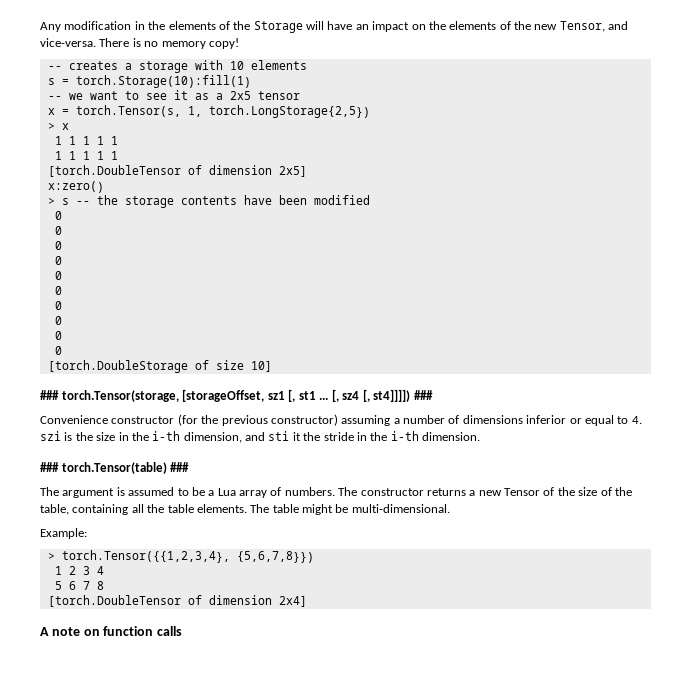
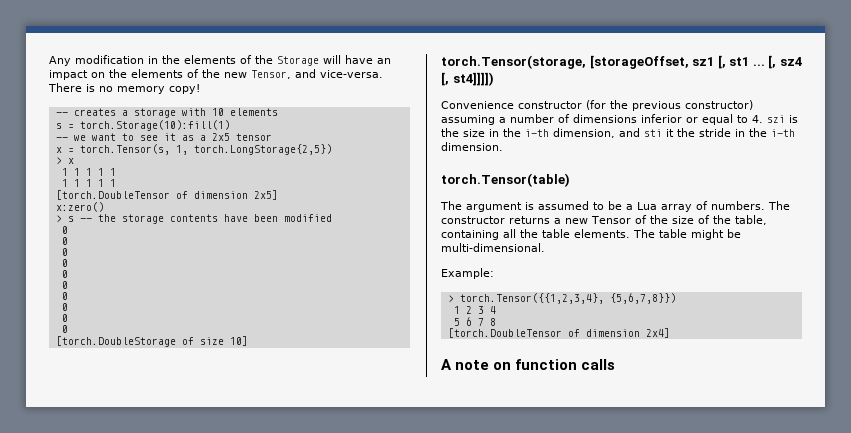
- ### torch.Tensor(storage, [storageOffset, sz1 [, st1 ...
+ torch.Tensor(storage, [storageOffset, sz1 [, st1 ...
- [, sz4 [, st4]]]]) ###
+ [, sz4 [, st4]]]])
- ### torch.Tensor(table) ###
+ torch.Tensor(table)

